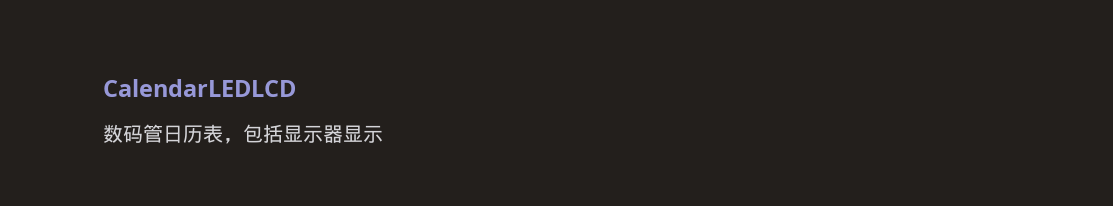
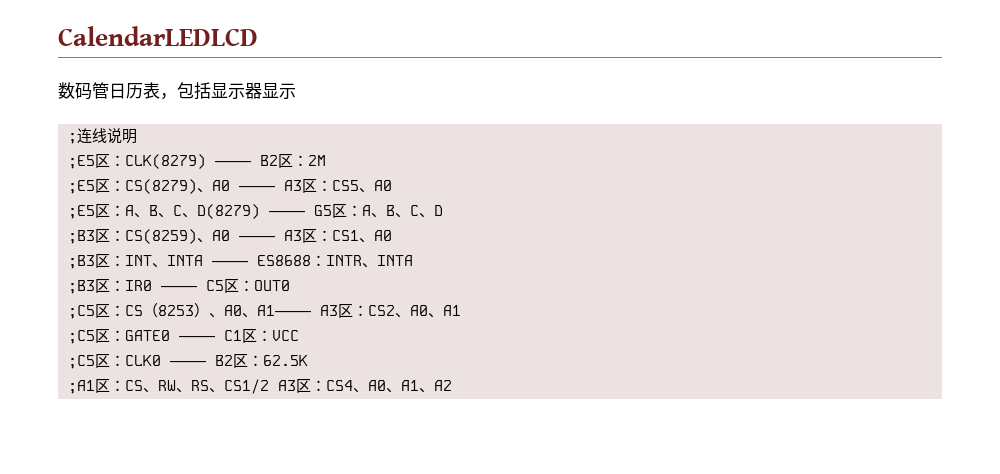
+ ;连线说明
+ ;E5区：CLK(8279) ———— B2区：2M
+ ;E5区：CS(8279)、A0 ———— A3区：CS5、A0
+ ;E5区：A、B、C、D(8279) ———— G5区：A、B、C、D
+ ;B3区：CS(8259)、A0 ———— A3区：CS1、A0
+ ;B3区：INT、INTA ———— ES8688：INTR、INTA
+ ;B3区：IR0 ———— C5区：OUT0
+ ;C5区：CS（8253）、A0、A1———— A3区：CS2、A0、A1
+ ;C5区：GATE0 ———— C1区：VCC
+ ;C5区：CLK0 ———— B2区：62.5K
+ ;A1区：CS、RW、RS、CS1/2 A3区：CS4、A0、A1、A2

